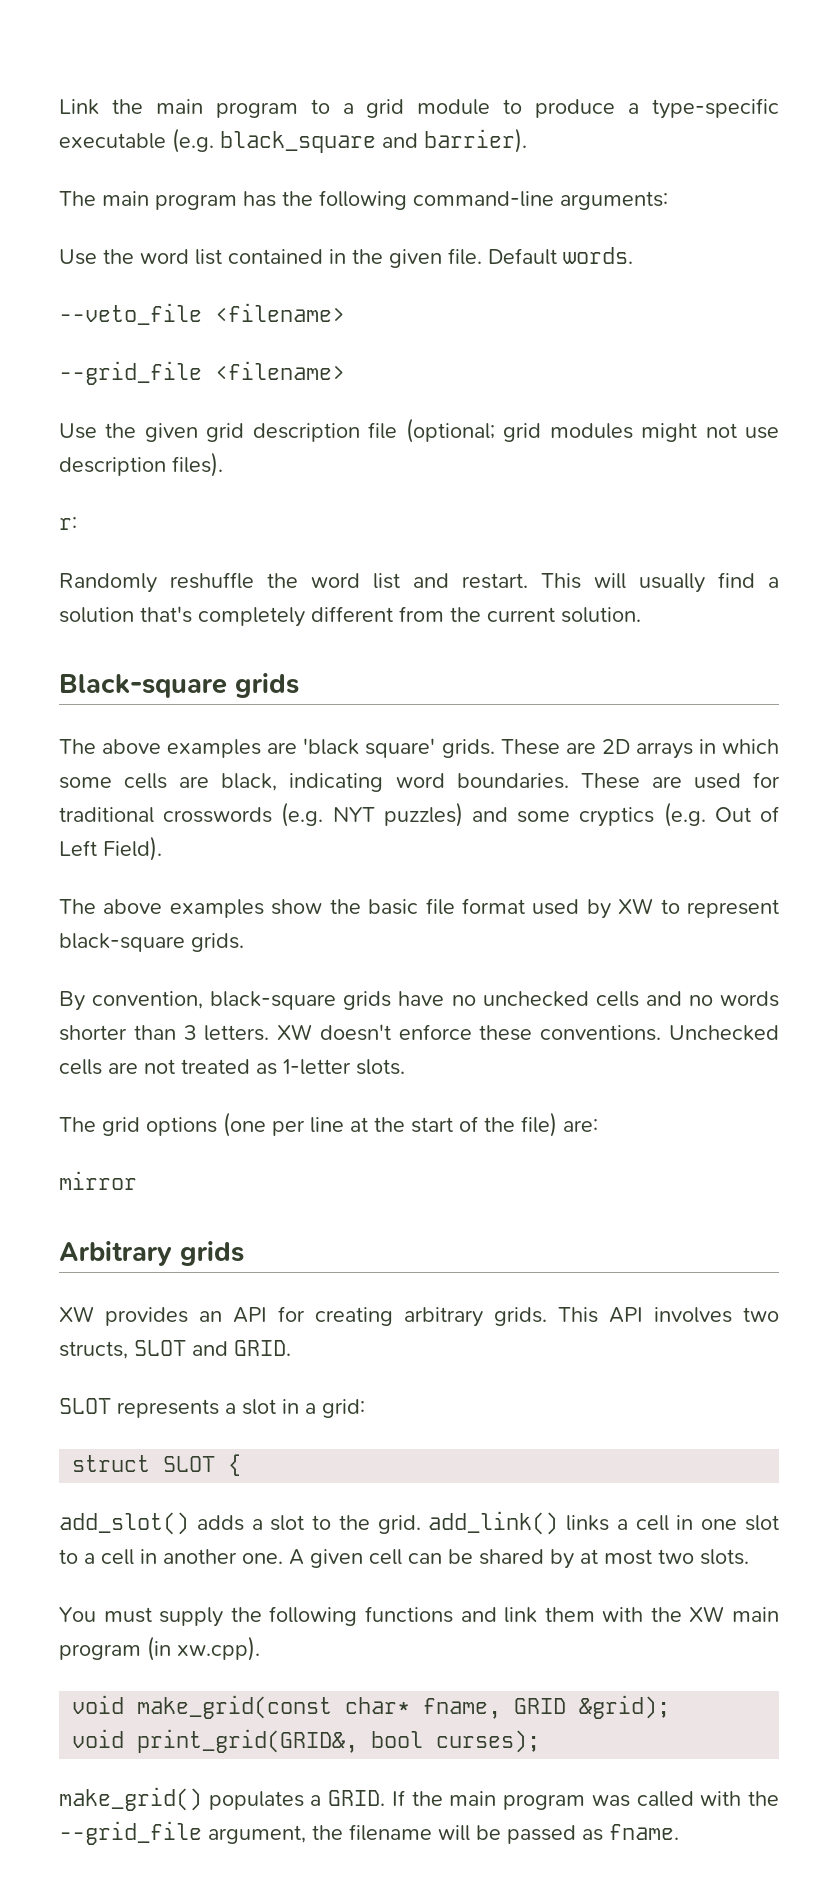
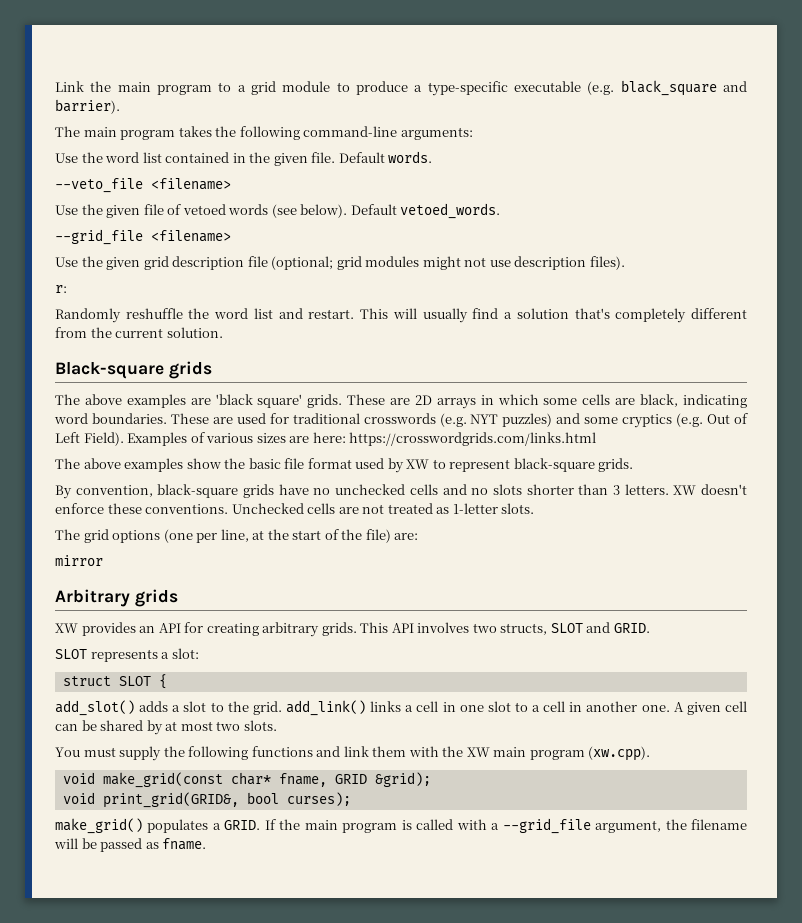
- The main program has the following command-line arguments:
+ The main program takes the following command-line arguments:
+ Use the given file of vetoed words (see below). Default vetoed_words.
+ Examples of various sizes are here: https://crosswordgrids.com/links.html
- By convention, black-square grids have no unchecked cells and no words shorter than 3 letters.
+ By convention, black-square grids have no unchecked cells and no slots shorter than 3 letters.
- The grid options (one per line at the start of the file) are:
+ The grid options (one per line, at the start of the file) are:
- SLOT represents a slot in a grid:
+ SLOT represents a slot:
- You must supply the following functions and link them with the XW main program (in xw.cpp).
+ You must supply the following functions and link them with the XW main program (xw.cpp).
- If the main program was called with the --grid_file argument, the filename will be passed as fname.
+ If the main program is called with a --grid_file argument, the filename will be passed as fname.

